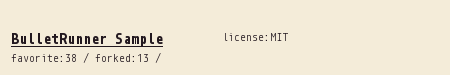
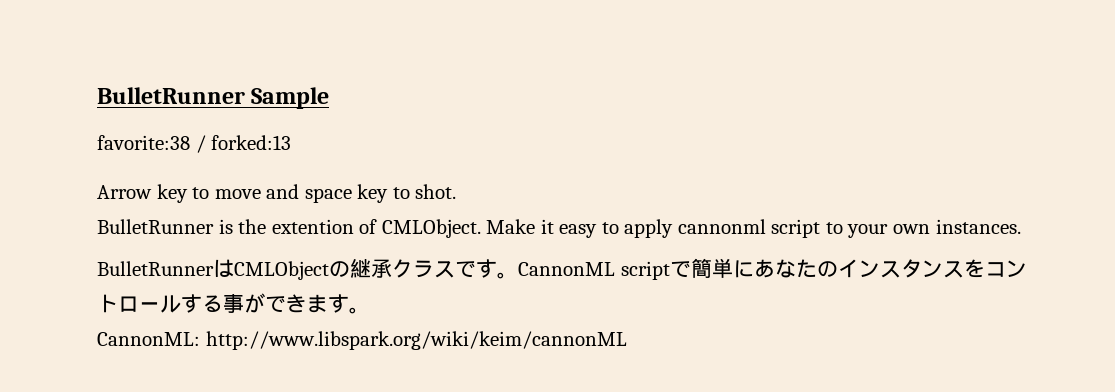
- favorite:38 / forked:13 / license:MIT
+ favorite:38 / forked:13
+ Arrow key to move and space key to shot.
+ BulletRunner is the extention of CMLObject. Make it easy to apply cannonml script to your own instances.
+ BulletRunnerはCMLObjectの継承クラスです。CannonML scriptで簡単にあなたのインスタンスをコントロールする事ができます。
+ CannonML: http://www.libspark.org/wiki/keim/cannonML

